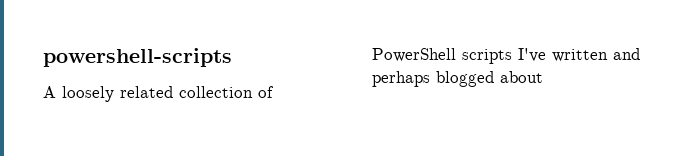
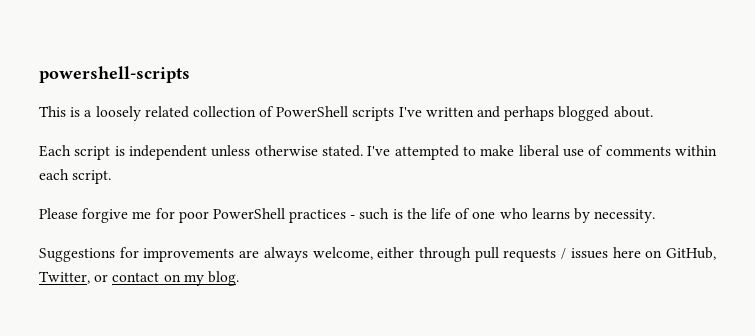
- A loosely related collection of PowerShell scripts I've written and perhaps blogged about
+ This is a loosely related collection of PowerShell scripts I've written and perhaps blogged about.
+ Each script is independent unless otherwise stated. I've attempted to make liberal use of comments within each script.
+ Please forgive me for poor PowerShell practices - such is the life of one who learns by necessity.
+ Suggestions for improvements are always welcome, either through pull requests / issues here on GitHub, Twitter, or contact on my blog.

